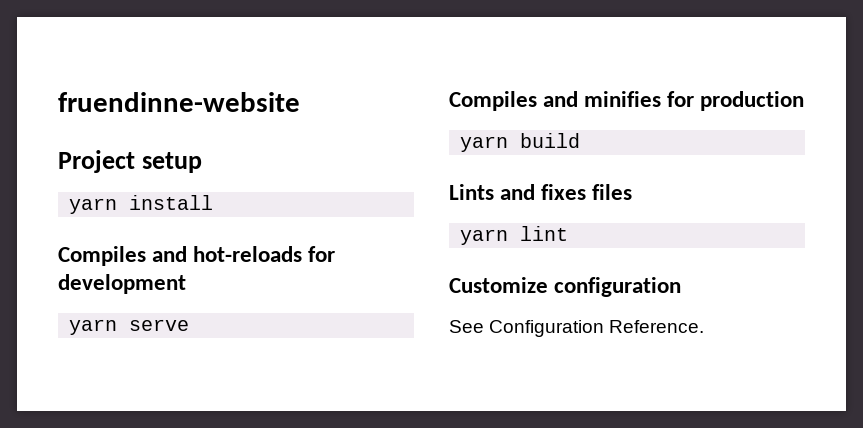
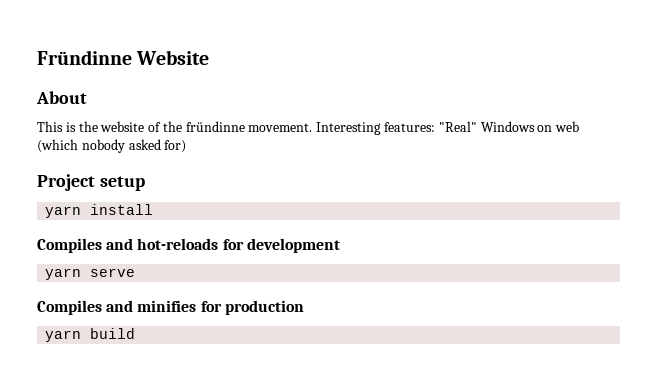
- fruendinne-website
+ Fründinne Website
+ About
+ This is the website of the fründinne movement. Interesting features: "Real" Windows on web (which nobody asked for)
- Lints and fixes files
- yarn lint
- Customize configuration
- See Configuration Reference.

